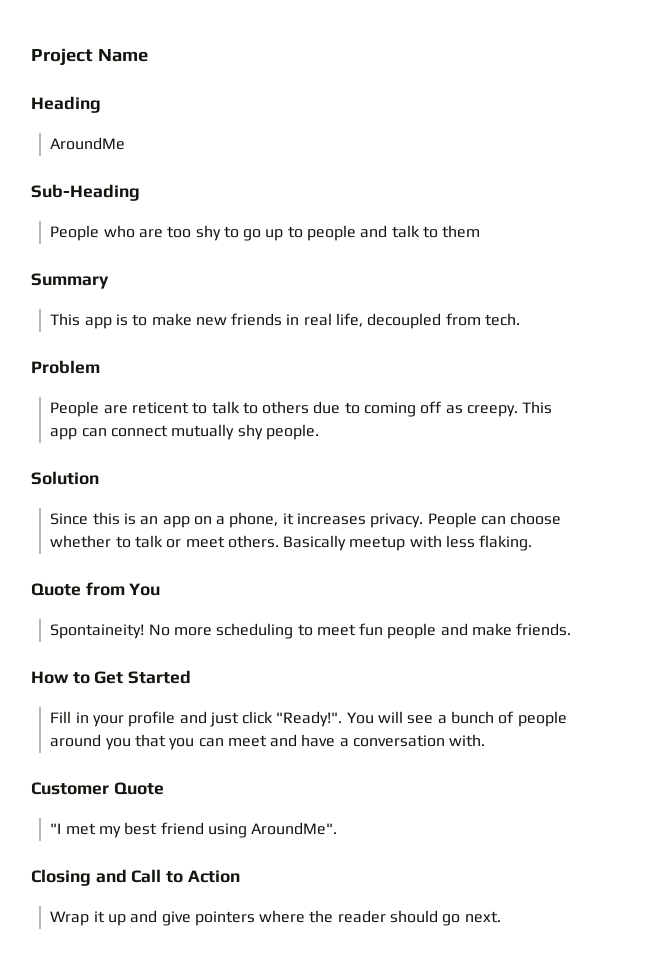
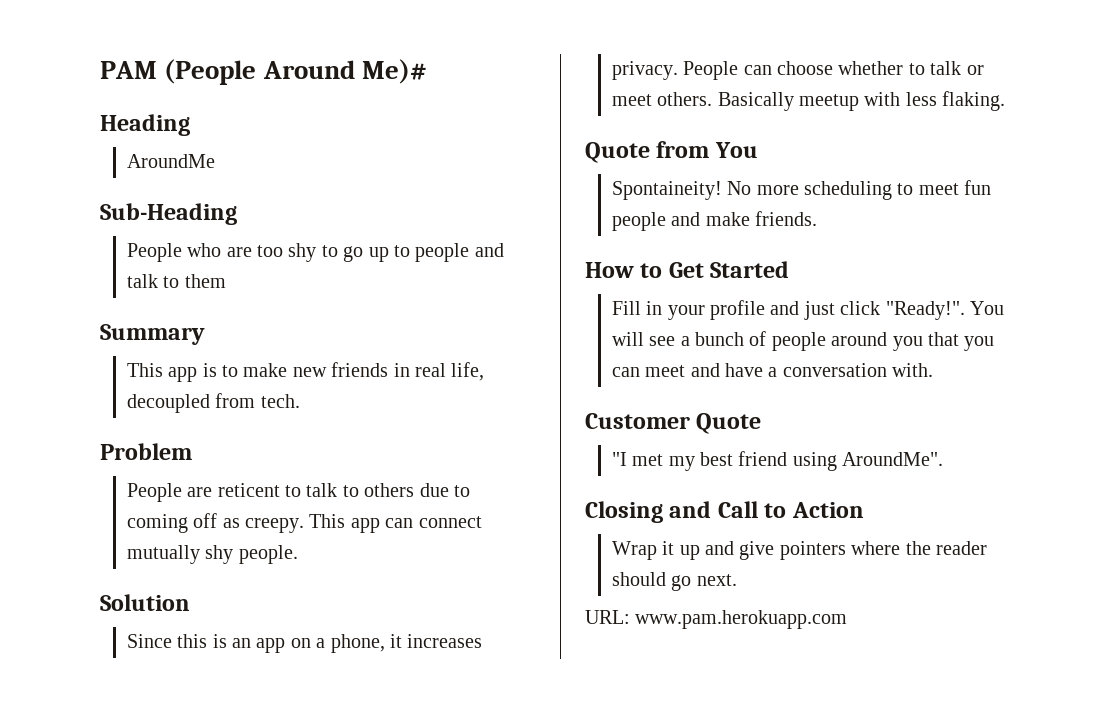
- Project Name
+ PAM (People Around Me)#
+ URL: www.pam.herokuapp.com

